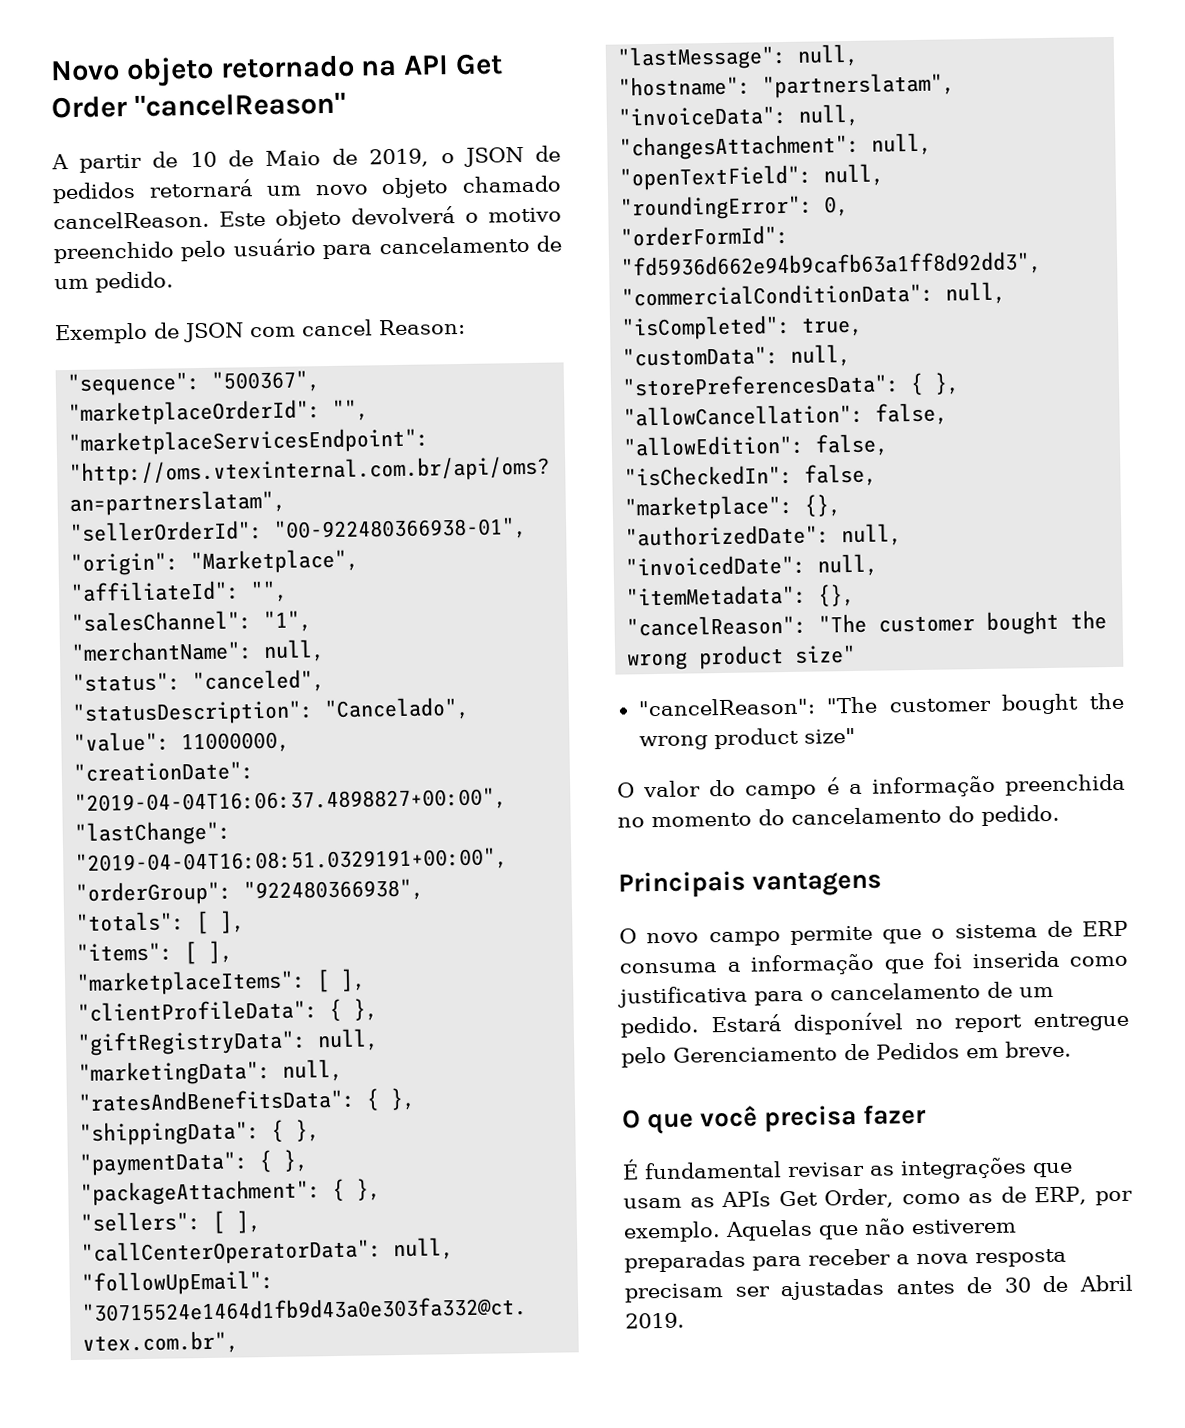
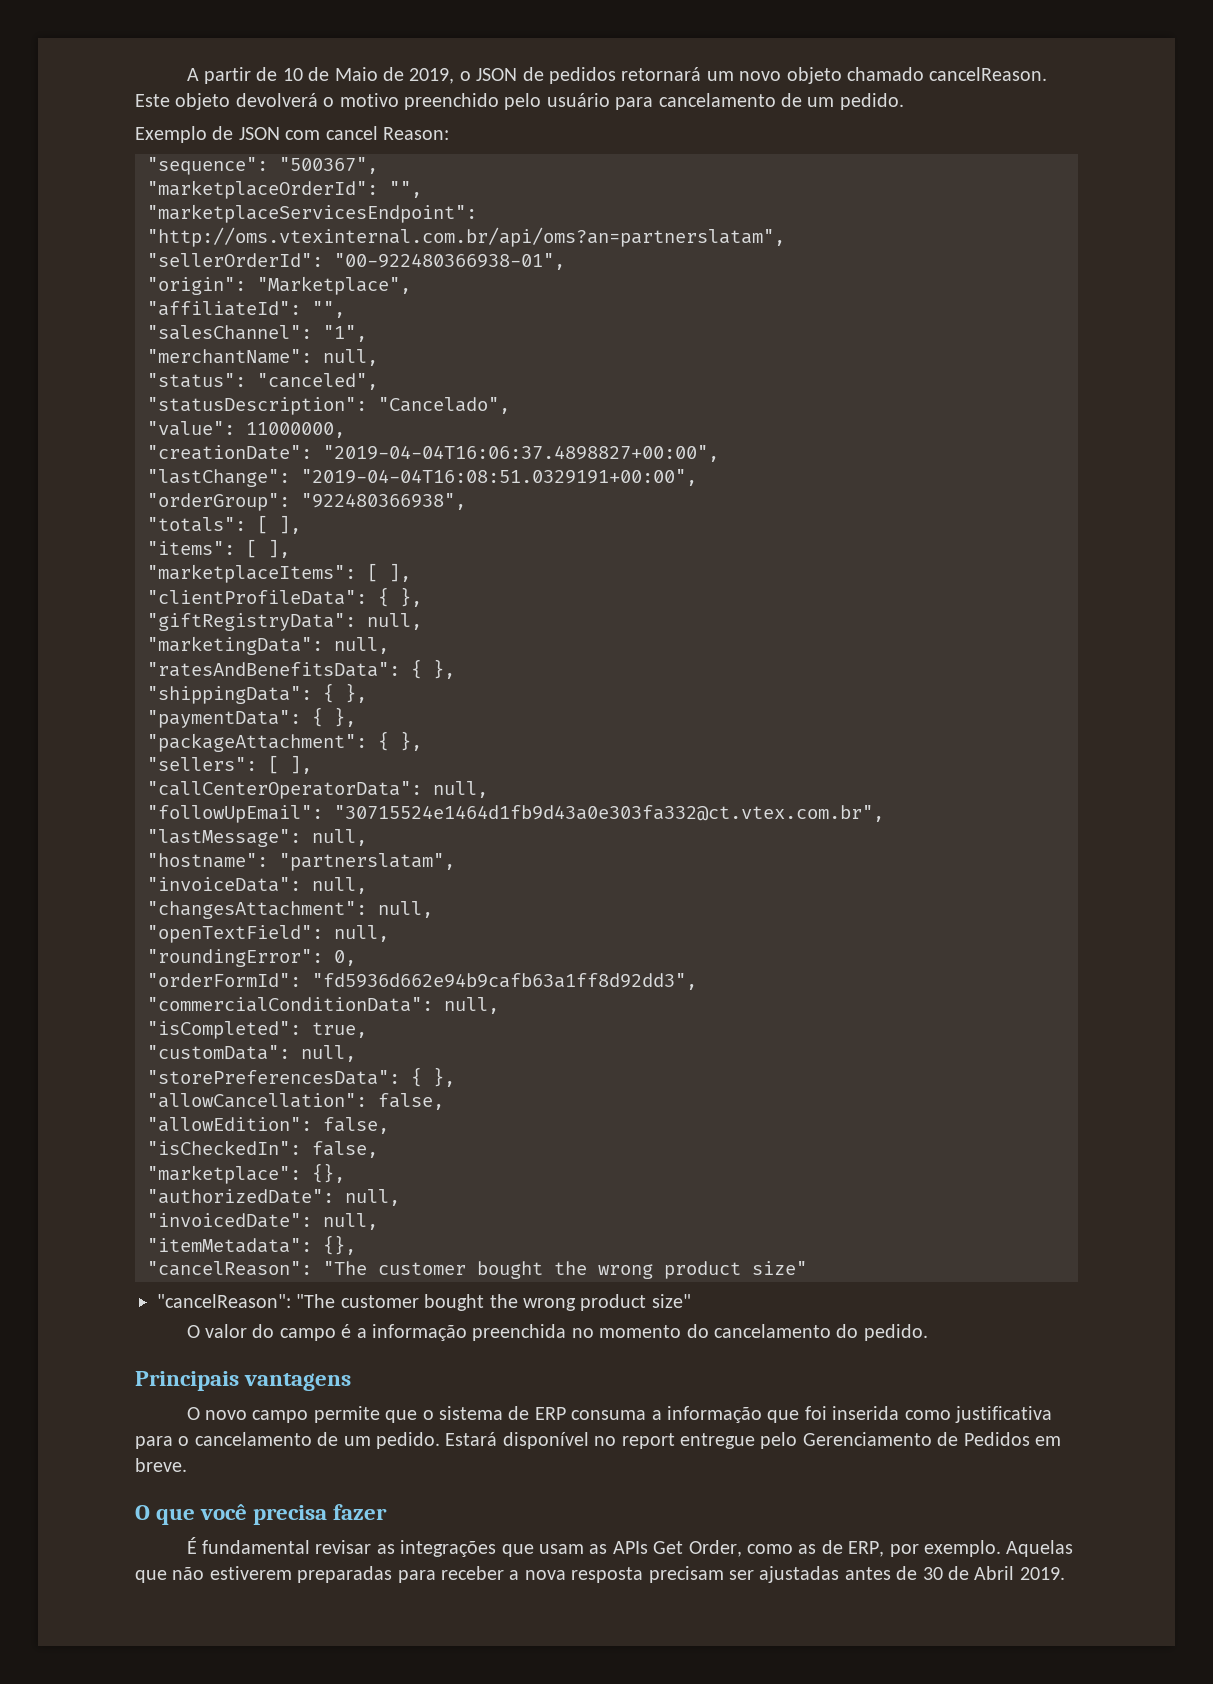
- Novo objeto retornado na API Get Order "cancelReason"

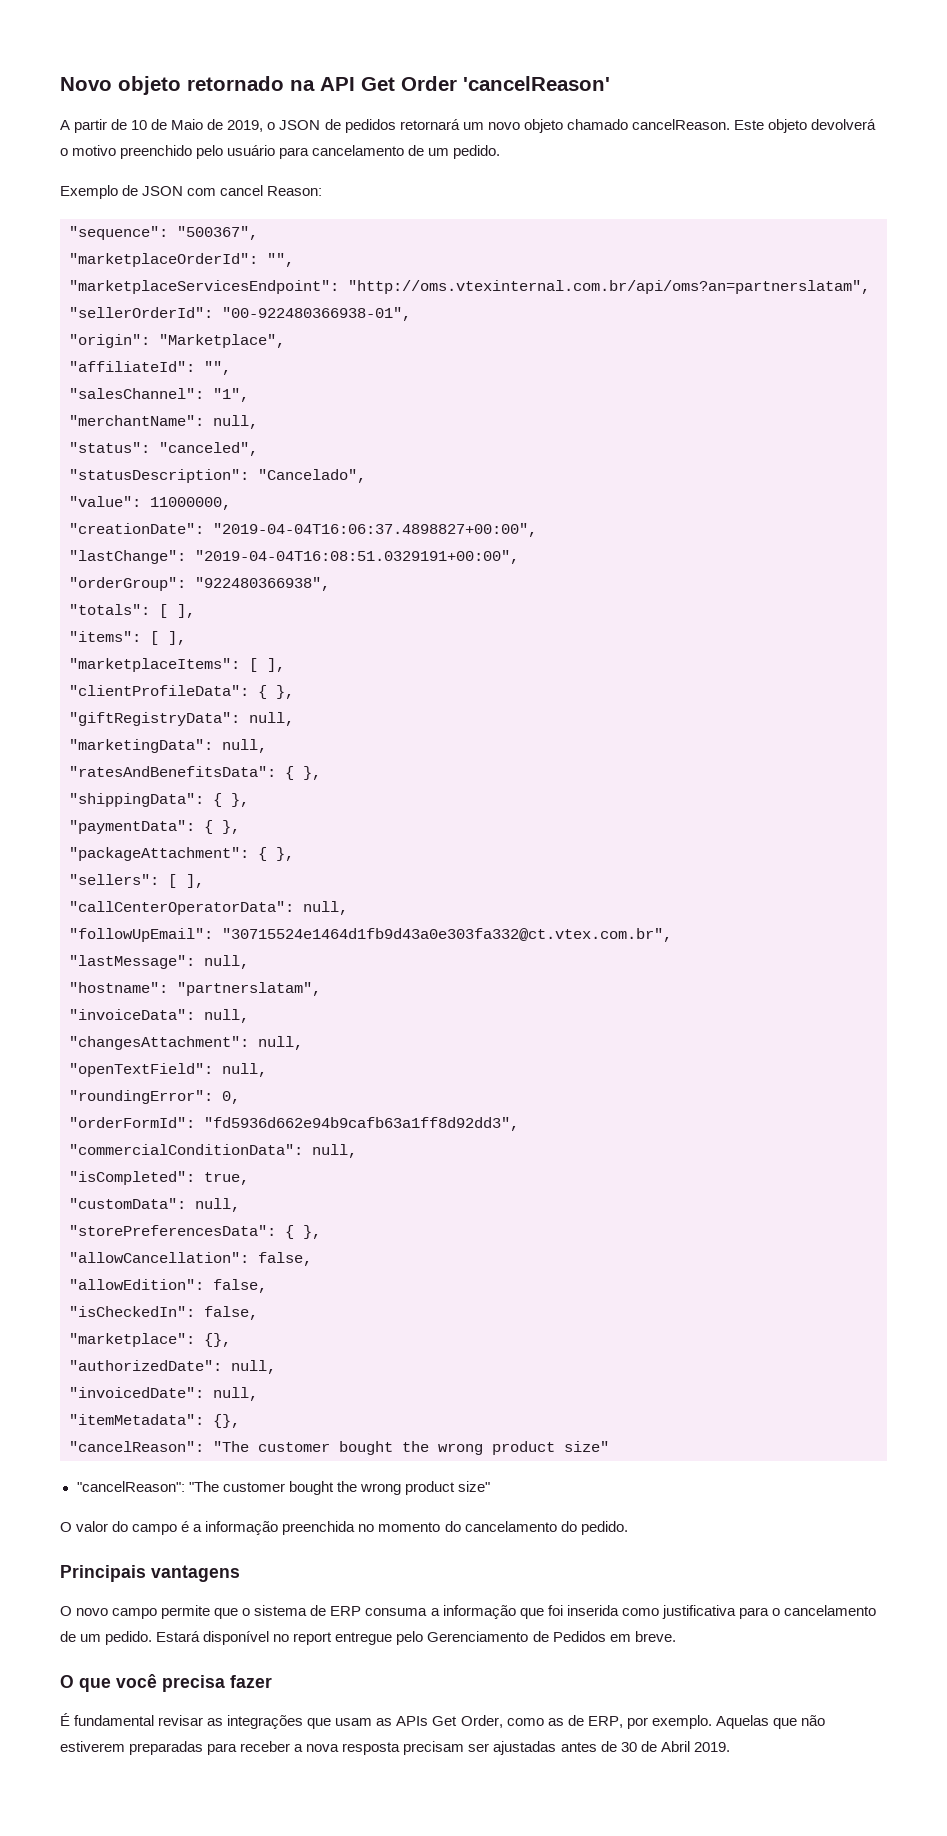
+ Novo objeto retornado na API Get Order 'cancelReason'

